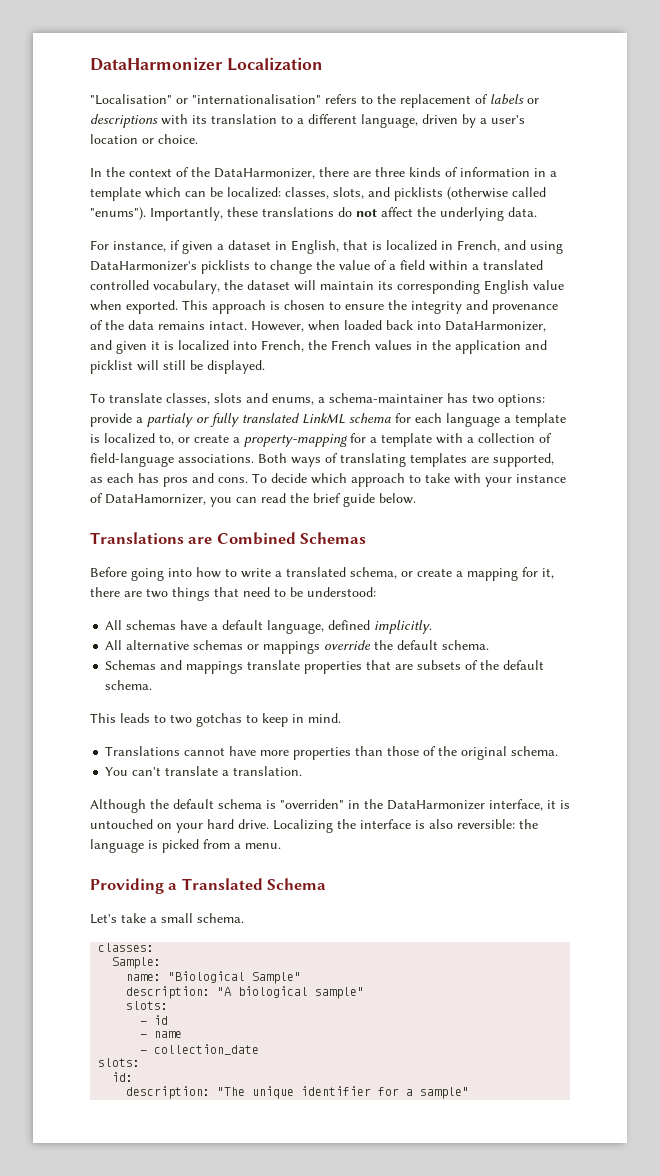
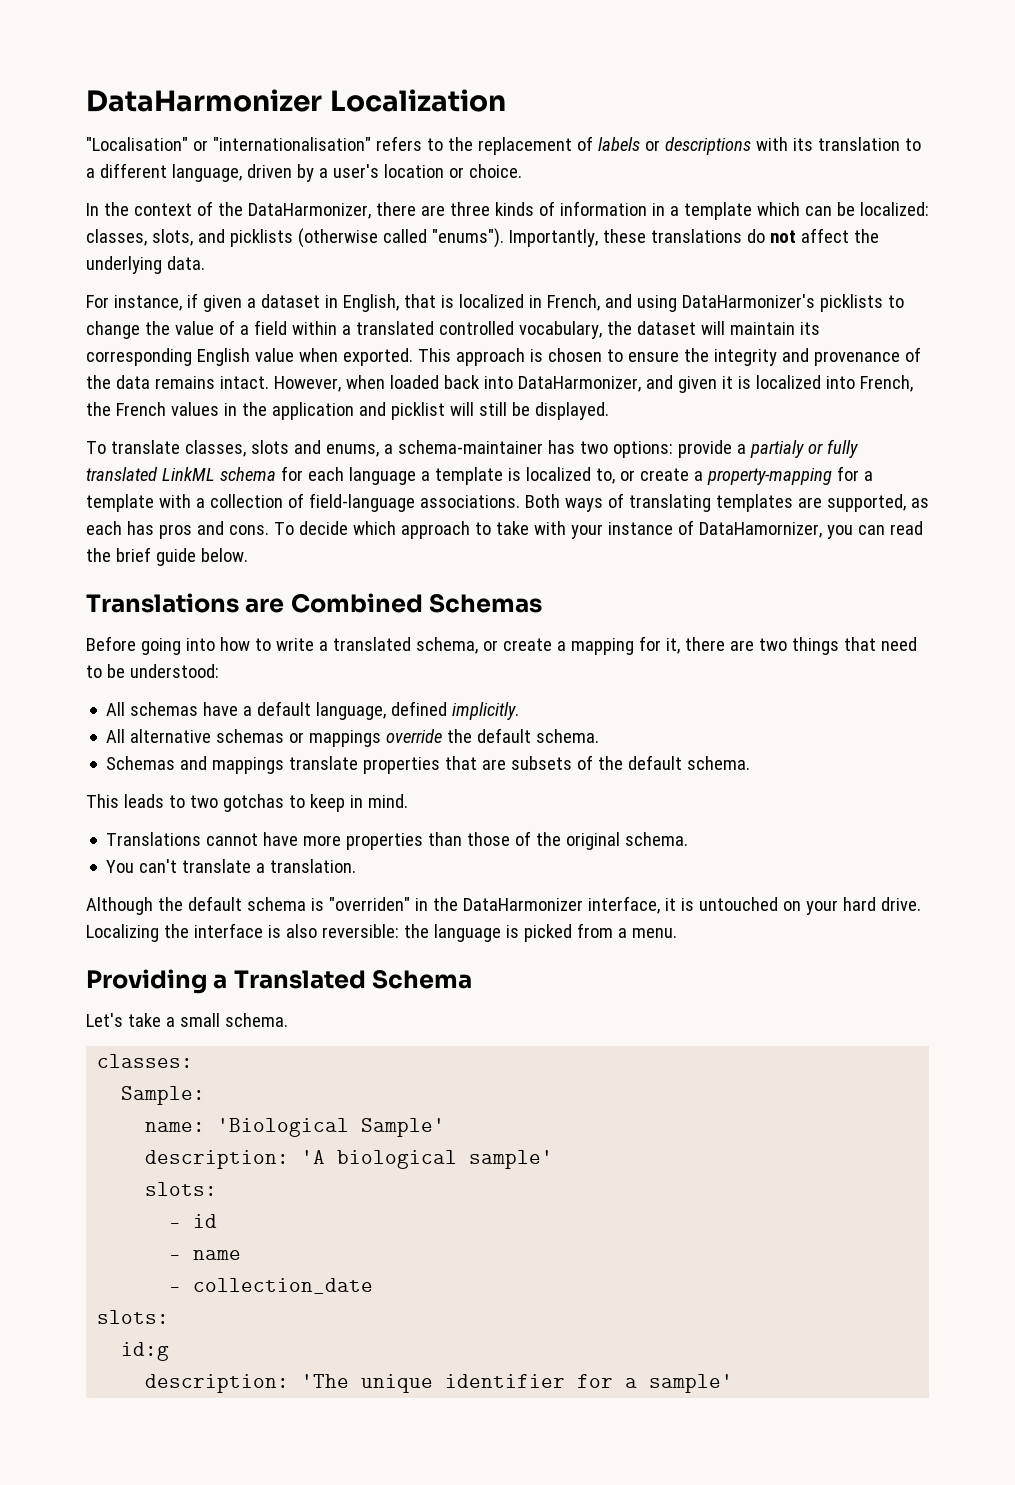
- name: "Biological Sample"
- description: "A biological sample"
+ name: 'Biological Sample'
+ description: 'A biological sample'
- id:
- description: "The unique identifier for a sample"
+ id:g
+ description: 'The unique identifier for a sample'

